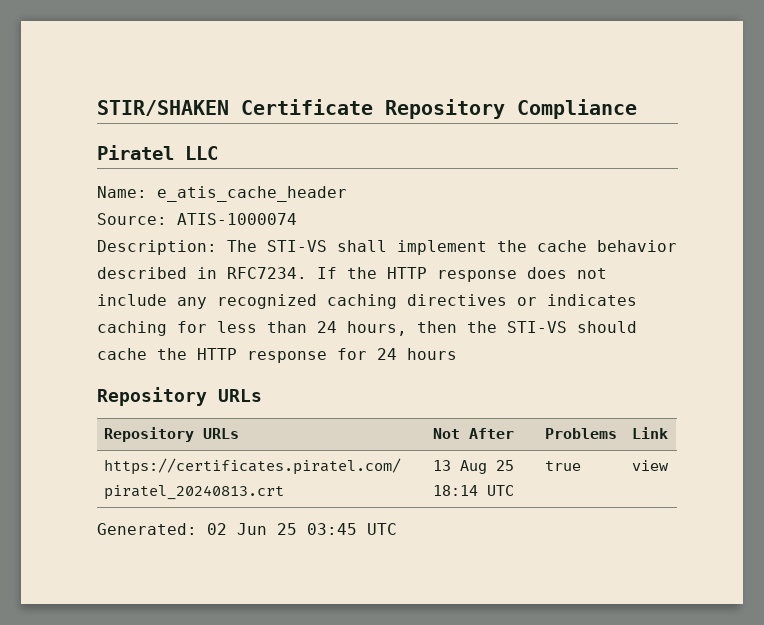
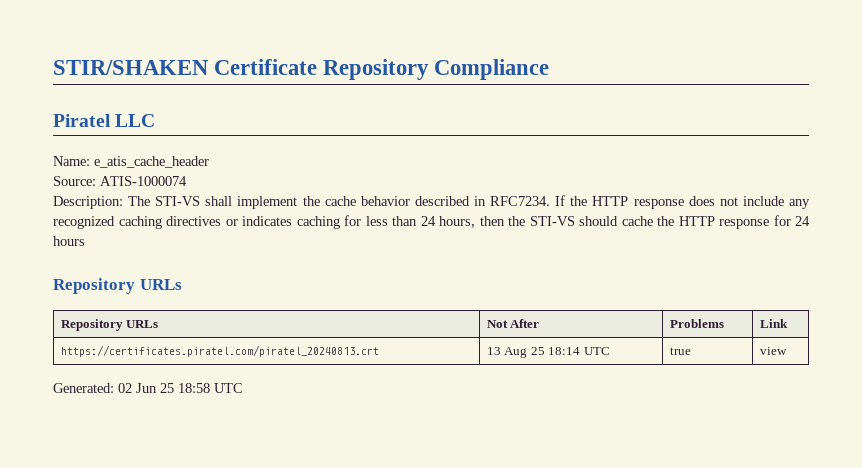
- Generated: 02 Jun 25 03:45 UTC
+ Generated: 02 Jun 25 18:58 UTC

